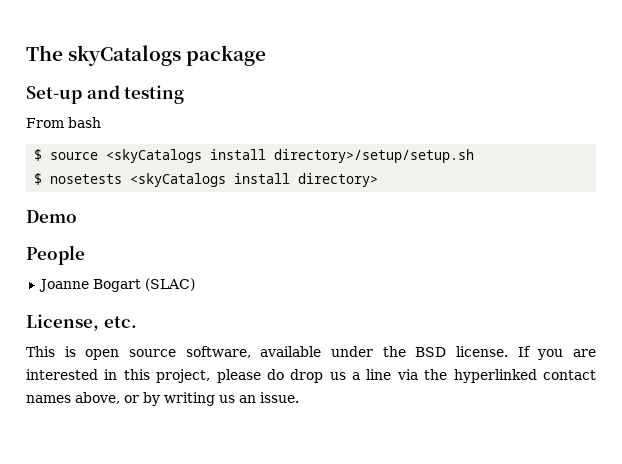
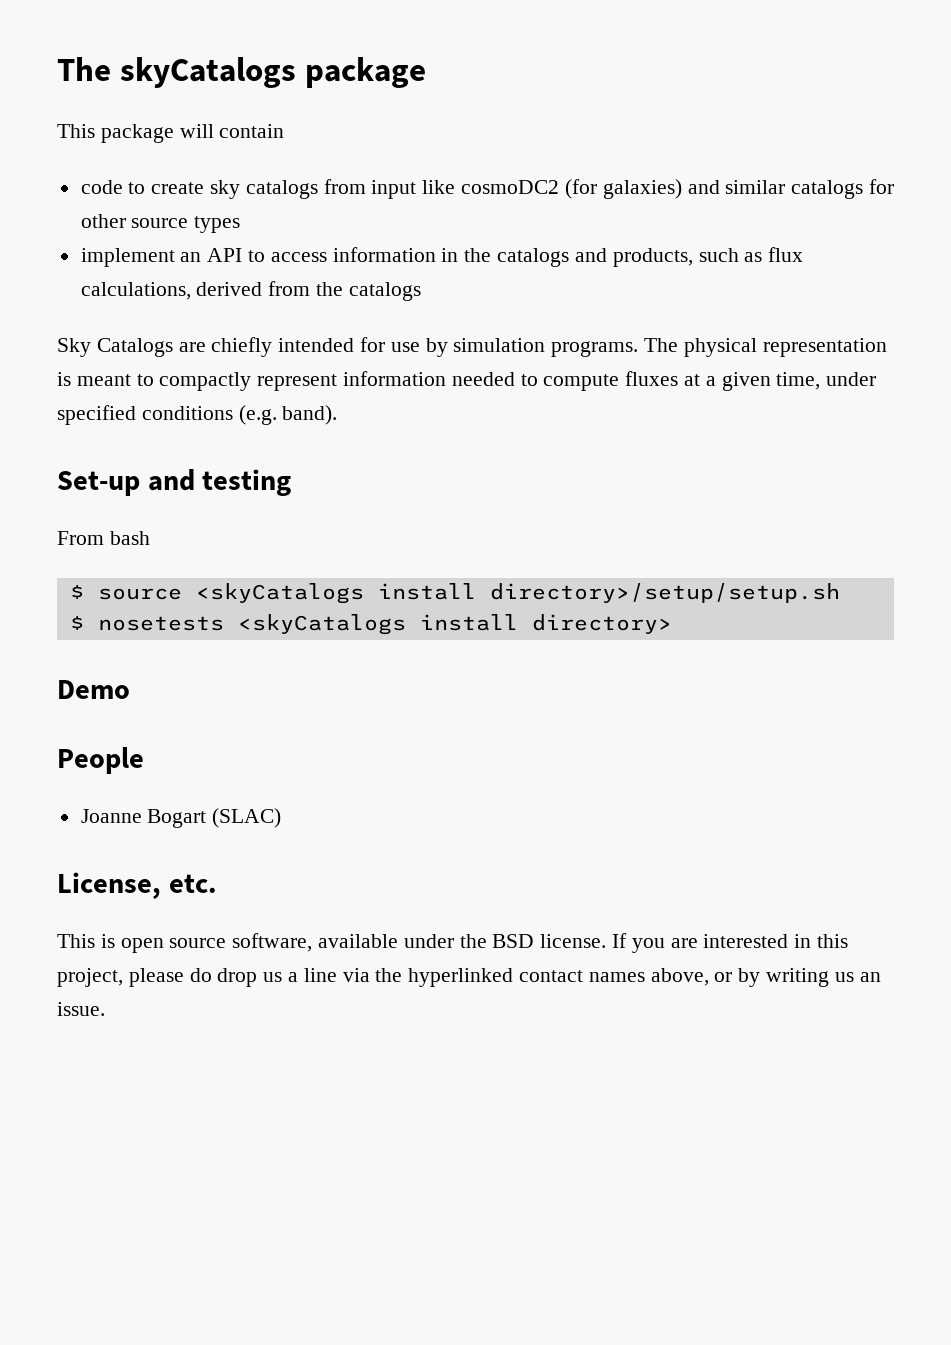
+ This package will contain
+ code to create sky catalogs from input like cosmoDC2 (for galaxies) and similar catalogs for other source types
+ implement an API to access information in the catalogs and products, such as flux calculations, derived from the catalogs
+ Sky Catalogs are chiefly intended for use by simulation programs. The physical representation is meant to compactly represent information needed to compute fluxes at a given time, under specified conditions (e.g. band).

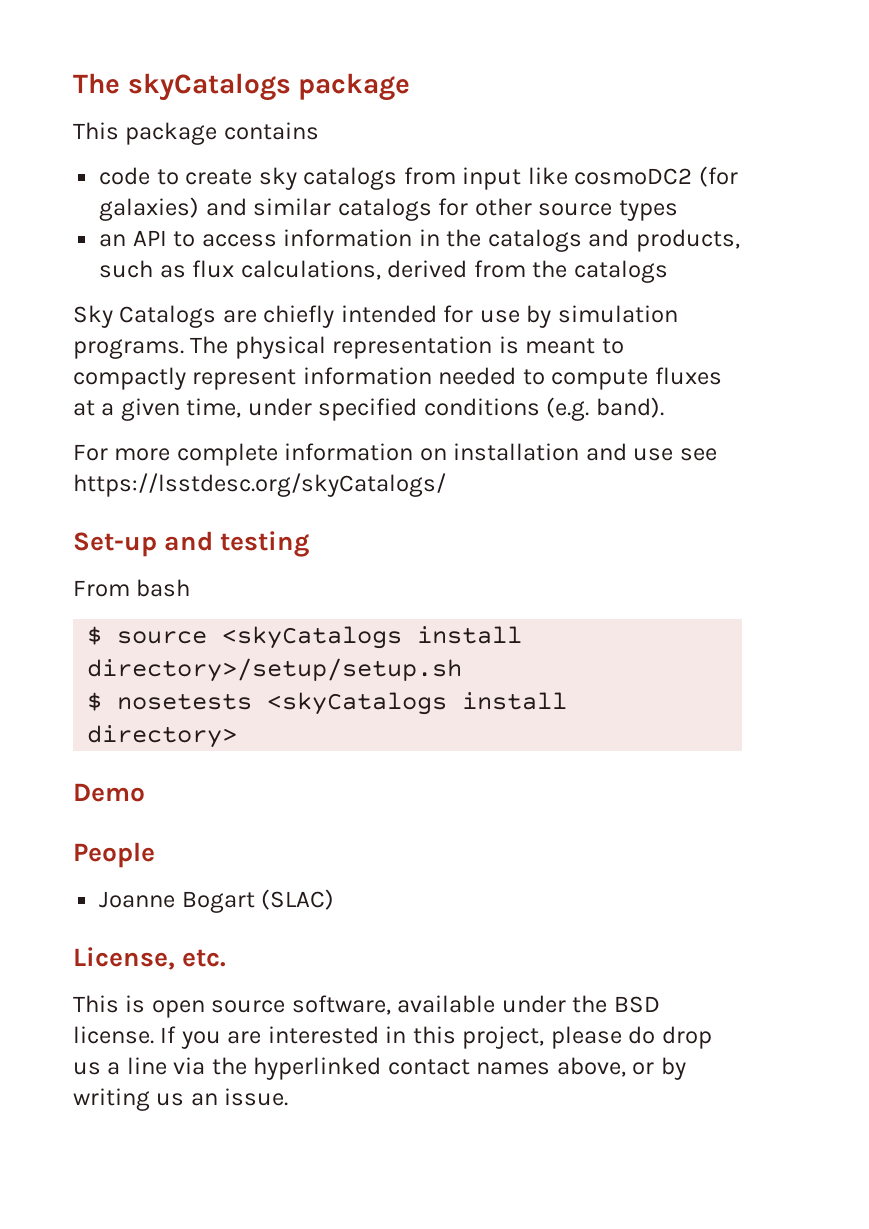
- This package will contain
+ This package contains
- implement an API to access information in the catalogs and products, such as flux calculations, derived from the catalogs
+ an API to access information in the catalogs and products, such as flux calculations, derived from the catalogs
+ For more complete information on installation and use see https://lsstdesc.org/skyCatalogs/

